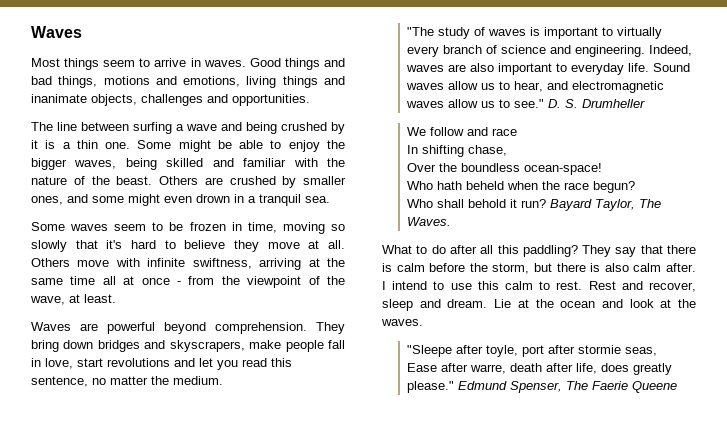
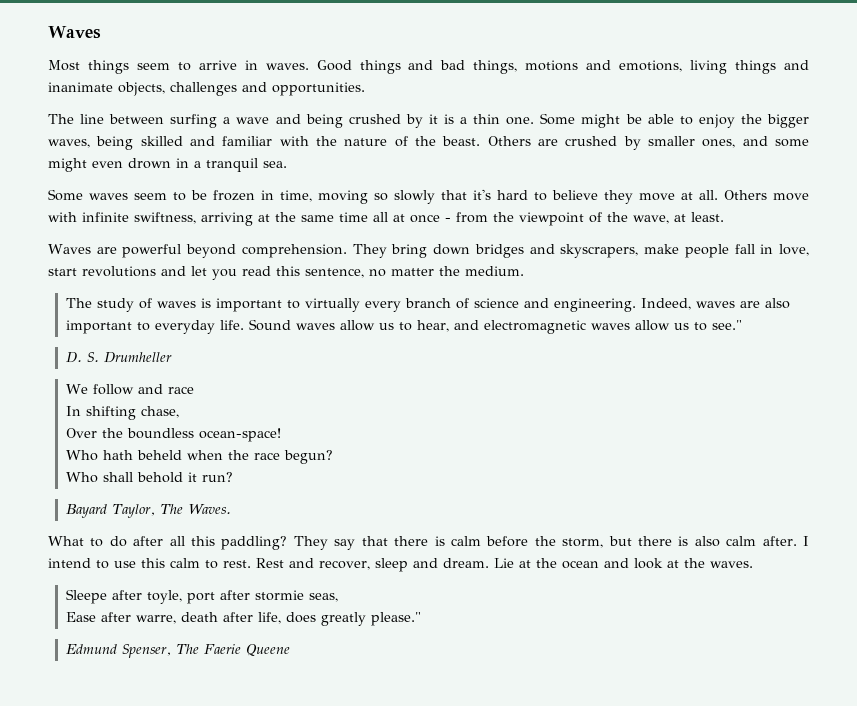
- "The study of waves is important to virtually every branch of science and engineering.
+ The study of waves is important to virtually every branch of science and engineering.
- Sound waves allow us to hear, and electromagnetic waves allow us to see." D. S. Drumheller
+ Sound waves allow us to hear, and electromagnetic waves allow us to see."
+ D. S. Drumheller
- Who shall behold it run? Bayard Taylor, The Waves.
+ Who shall behold it run?
+ Bayard Taylor, The Waves.
- "Sleepe after toyle, port after stormie seas,
+ Sleepe after toyle, port after stormie seas,
- Ease after warre, death after life, does greatly please." Edmund Spenser, The Faerie Queene
+ Ease after warre, death after life, does greatly please."
+ Edmund Spenser, The Faerie Queene

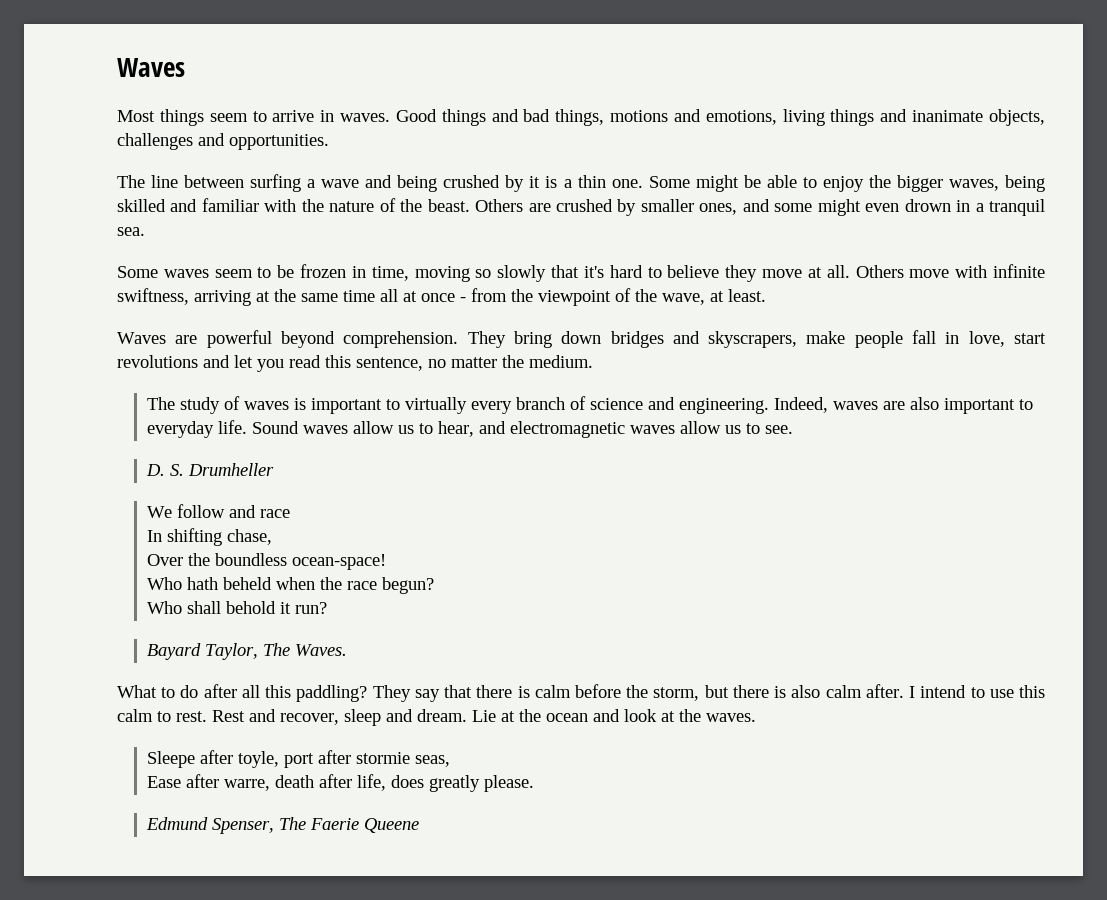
- Sound waves allow us to hear, and electromagnetic waves allow us to see."
+ Sound waves allow us to hear, and electromagnetic waves allow us to see.
- Ease after warre, death after life, does greatly please."
+ Ease after warre, death after life, does greatly please.

